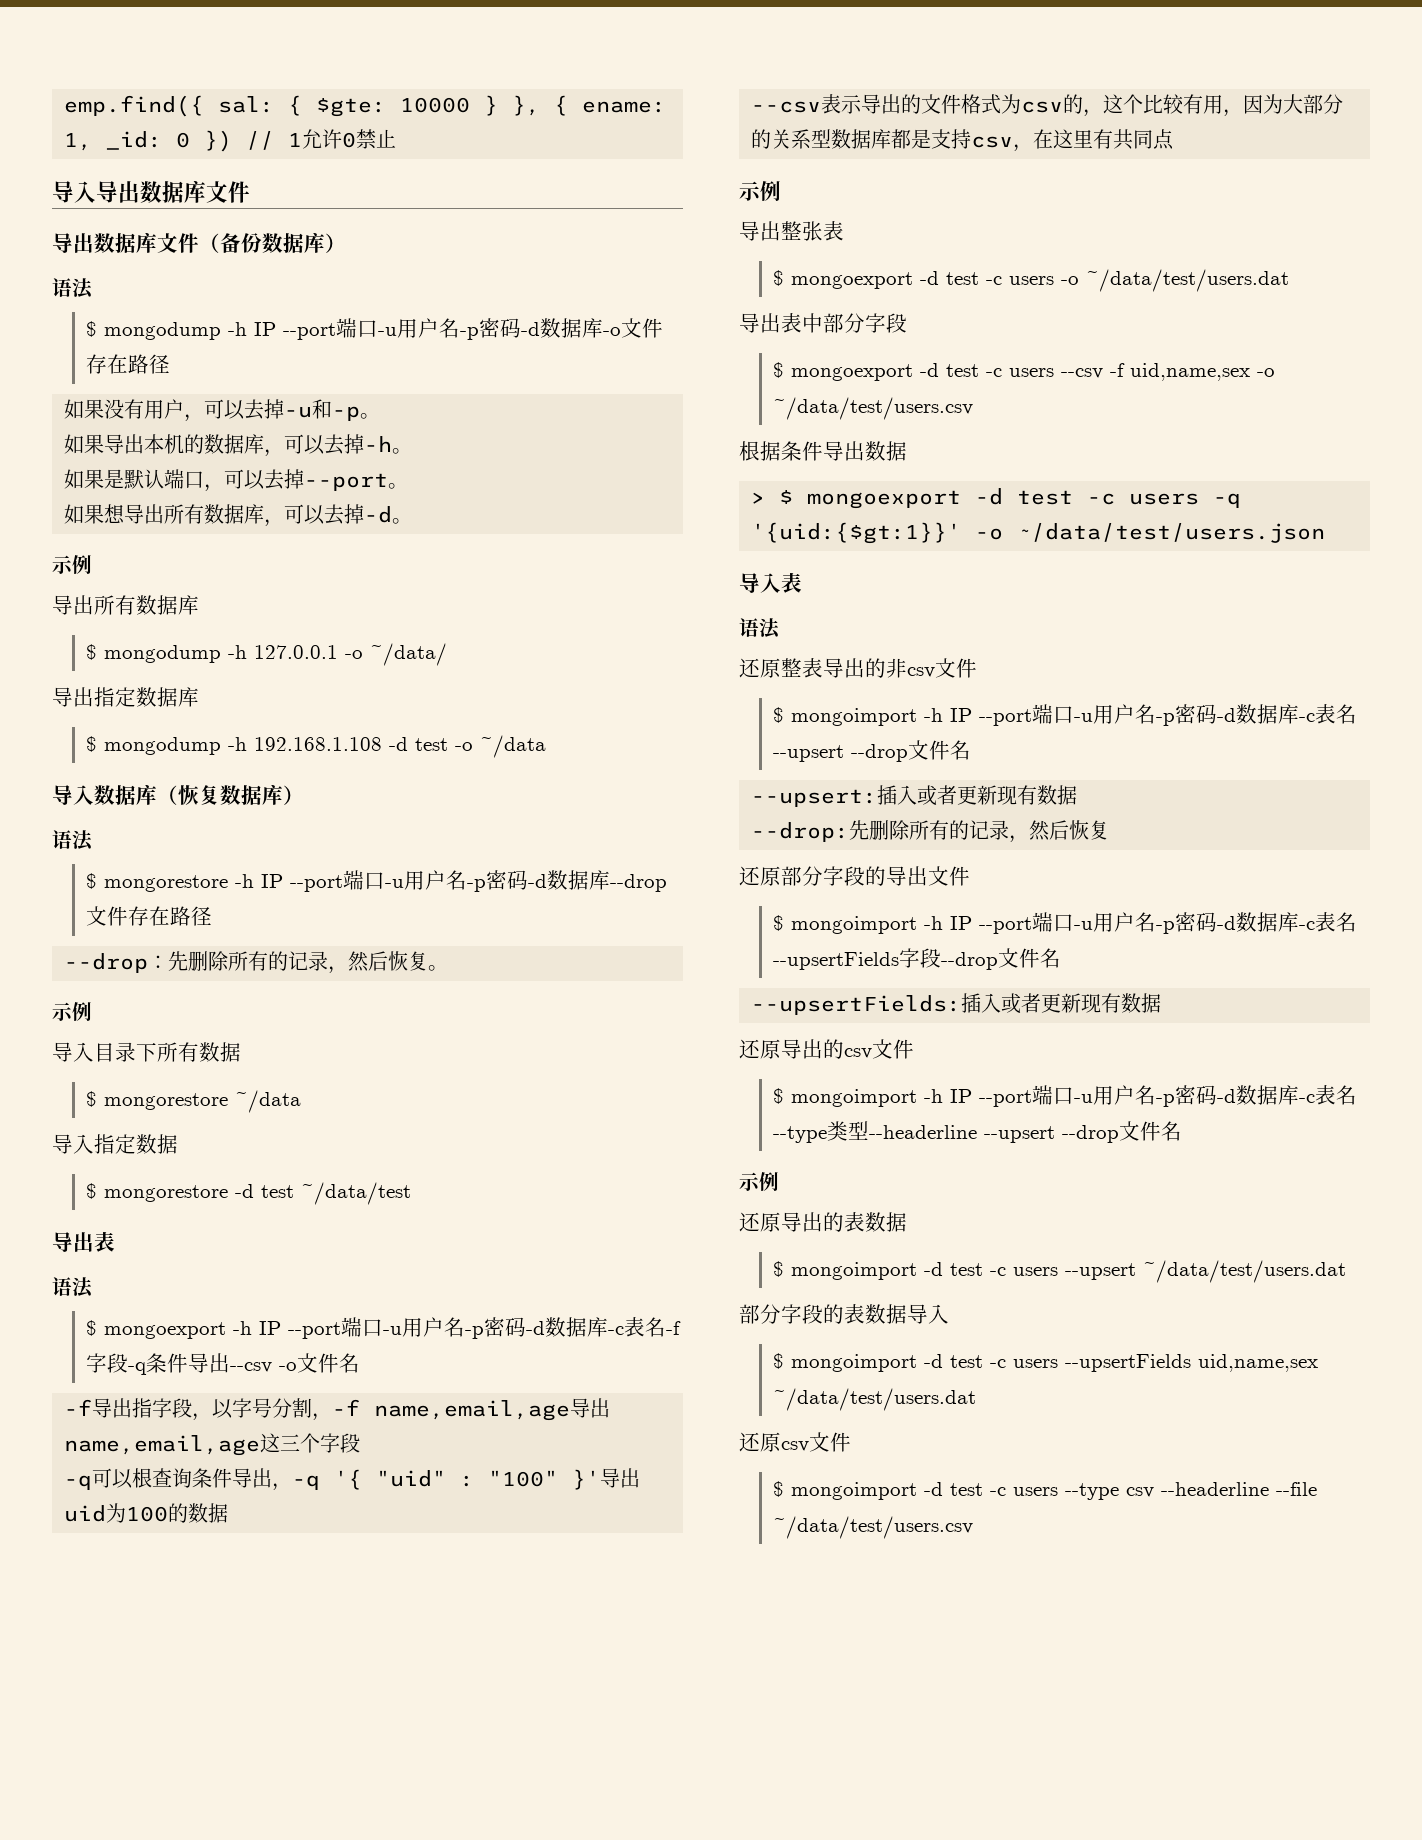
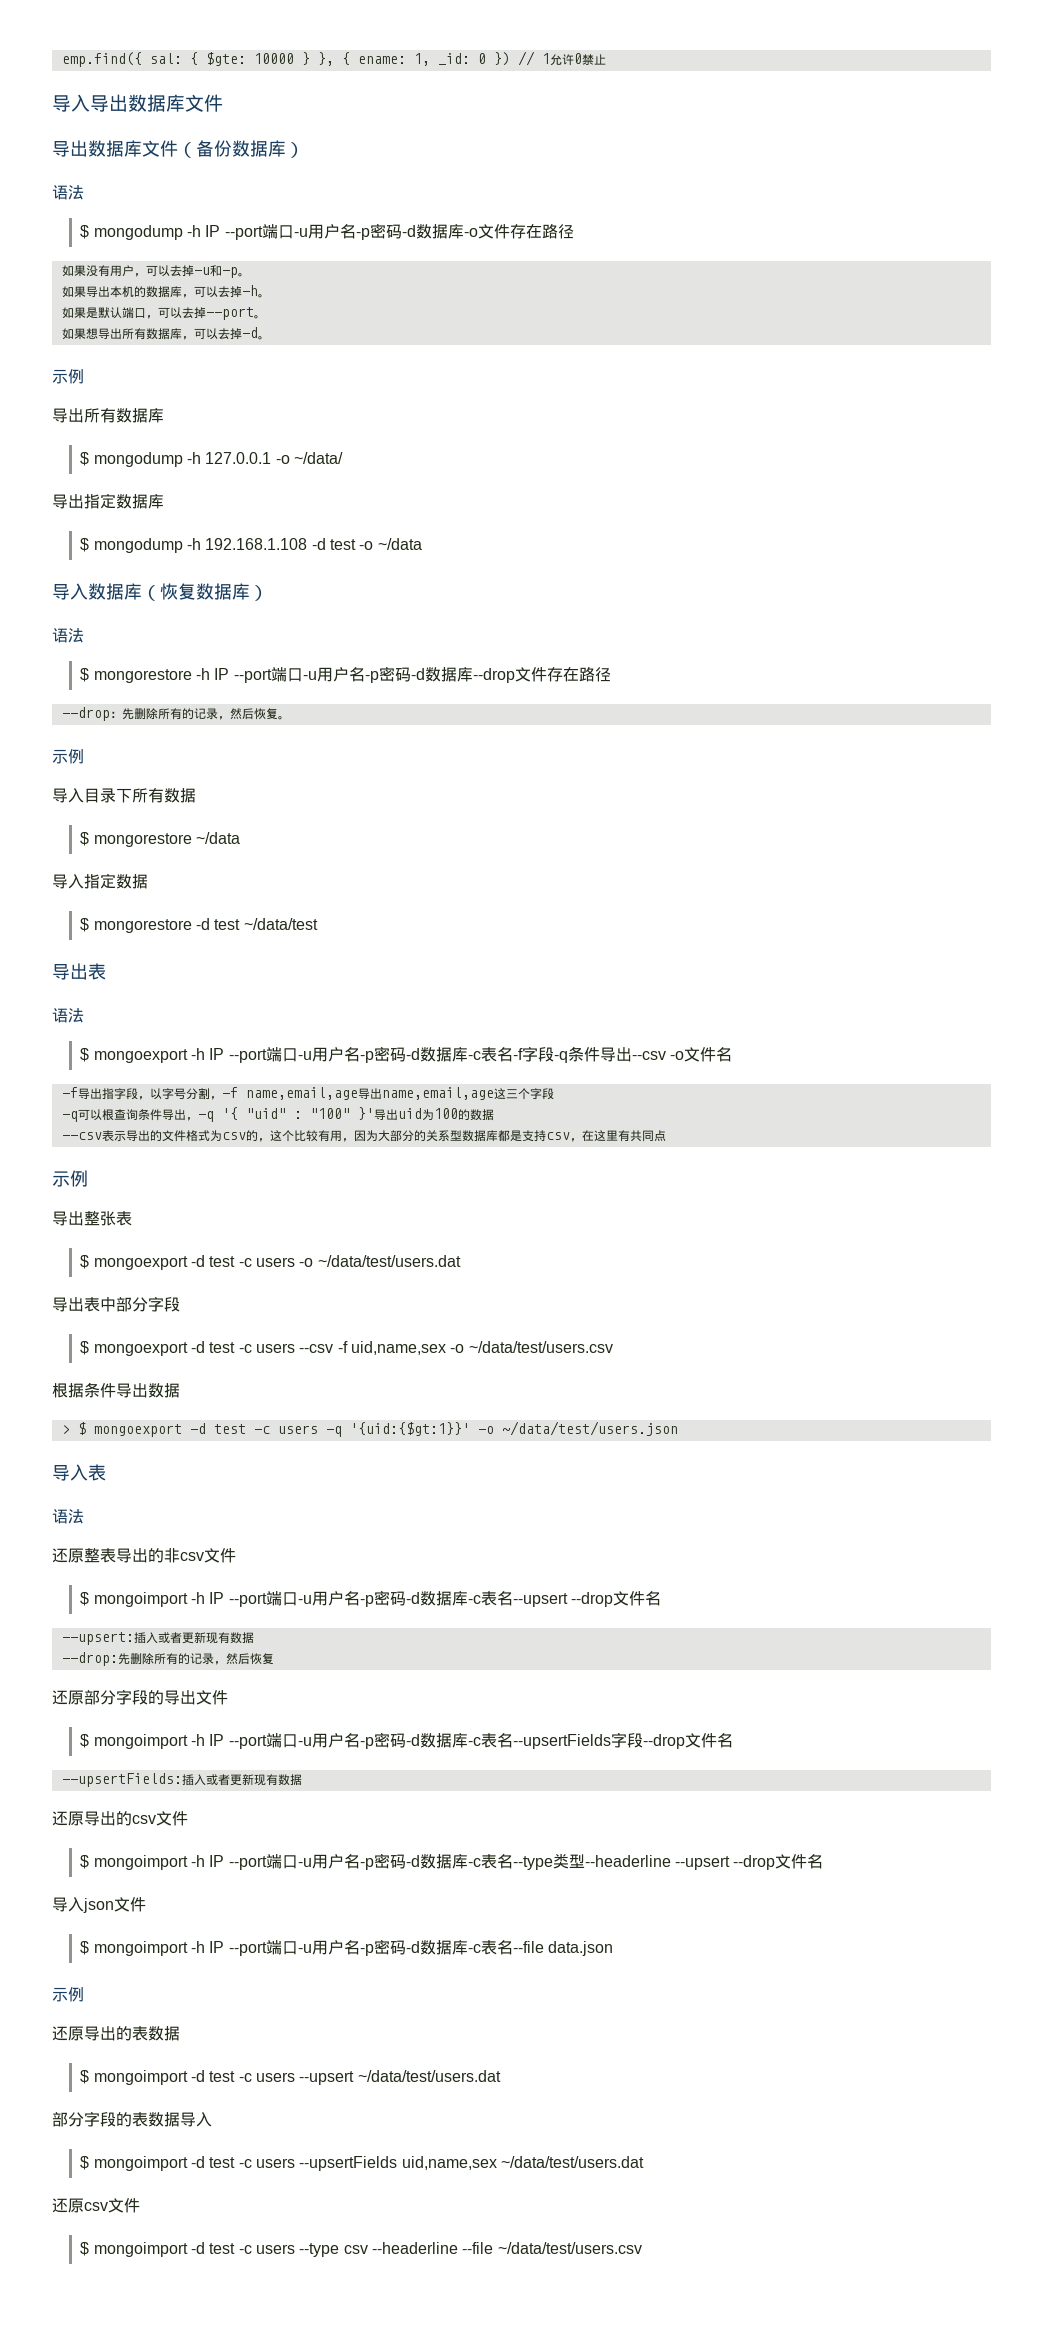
+ 导入json文件
+ $ mongoimport -h IP --port端口-u用户名-p密码-d数据库-c表名--file data.json

